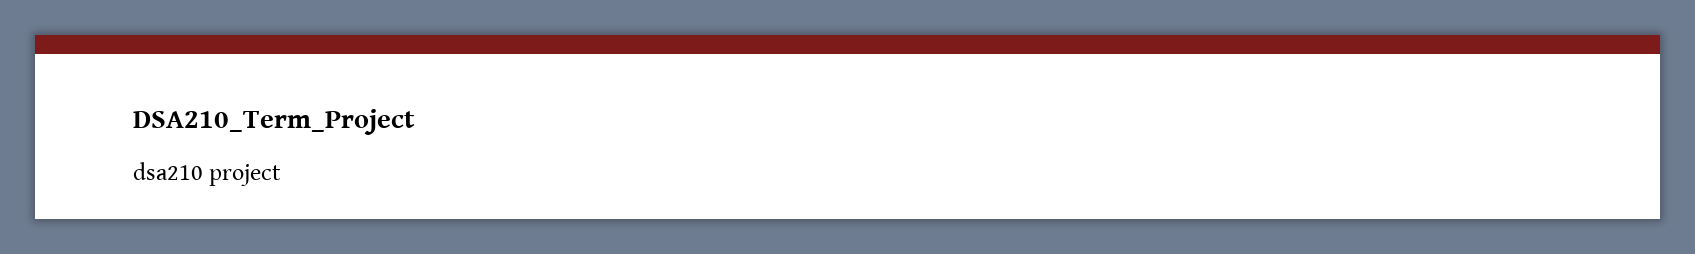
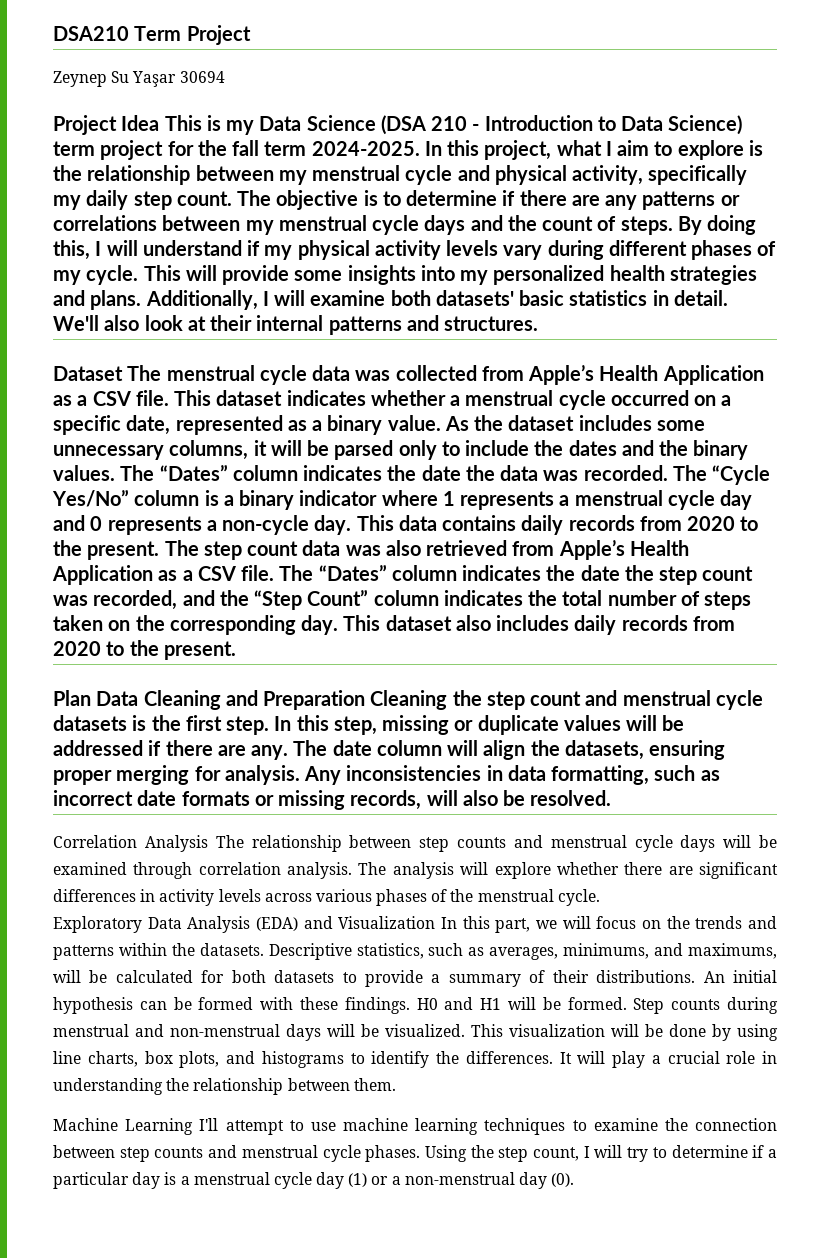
- DSA210_Term_Project
- dsa210 project
+ DSA210 Term Project
+ Zeynep Su Yaşar 30694
+ Project Idea This is my Data Science (DSA 210 - Introduction to Data Science) term project for the fall term 2024-2025. In this project, what I aim to explore is the relationship between my menstrual cycle and physical activity, specifically my daily step count. The objective is to determine if there are any patterns or correlations between my menstrual cycle days and the count of steps. By doing this, I will understand if my physical activity levels vary during different phases of my cycle. This will provide some insights into my personalized health strategies and plans. Additionally, I will examine both datasets' basic statistics in detail. We'll also look at their internal patterns and structures.
+ Dataset The menstrual cycle data was collected from Apple’s Health Application as a CSV file. This dataset indicates whether a menstrual cycle occurred on a specific date, represented as a binary value. As the dataset includes some unnecessary columns, it will be parsed only to include the dates and the binary values. The “Dates” column indicates the date the data was recorded. The “Cycle Yes/No” column is a binary indicator where 1 represents a menstrual cycle day and 0 represents a non-cycle day. This data contains daily records from 2020 to the present. The step count data was also retrieved from Apple’s Health Application as a CSV file. The “Dates” column indicates the date the step count was recorded, and the “Step Count” column indicates the total number of steps taken on the corresponding day. This dataset also includes daily records from 2020 to the present.
+ Plan Data Cleaning and Preparation Cleaning the step count and menstrual cycle datasets is the first step. In this step, missing or duplicate values will be addressed if there are any. The date column will align the datasets, ensuring proper merging for analysis. Any inconsistencies in data formatting, such as incorrect date formats or missing records, will also be resolved.
+ Correlation Analysis The relationship between step counts and menstrual cycle days will be examined through correlation analysis. The analysis will explore whether there are significant differences in activity levels across various phases of the menstrual cycle.
+ Exploratory Data Analysis (EDA) and Visualization In this part, we will focus on the trends and patterns within the datasets. Descriptive statistics, such as averages, minimums, and maximums, will be calculated for both datasets to provide a summary of their distributions. An initial hypothesis can be formed with these findings. H0 and H1 will be formed. Step counts during menstrual and non-menstrual days will be visualized. This visualization will be done by using line charts, box plots, and histograms to identify the differences. It will play a crucial role in understanding the relationship between them.
+ Machine Learning I'll attempt to use machine learning techniques to examine the connection between step counts and menstrual cycle phases. Using the step count, I will try to determine if a particular day is a menstrual cycle day (1) or a non-menstrual day (0).

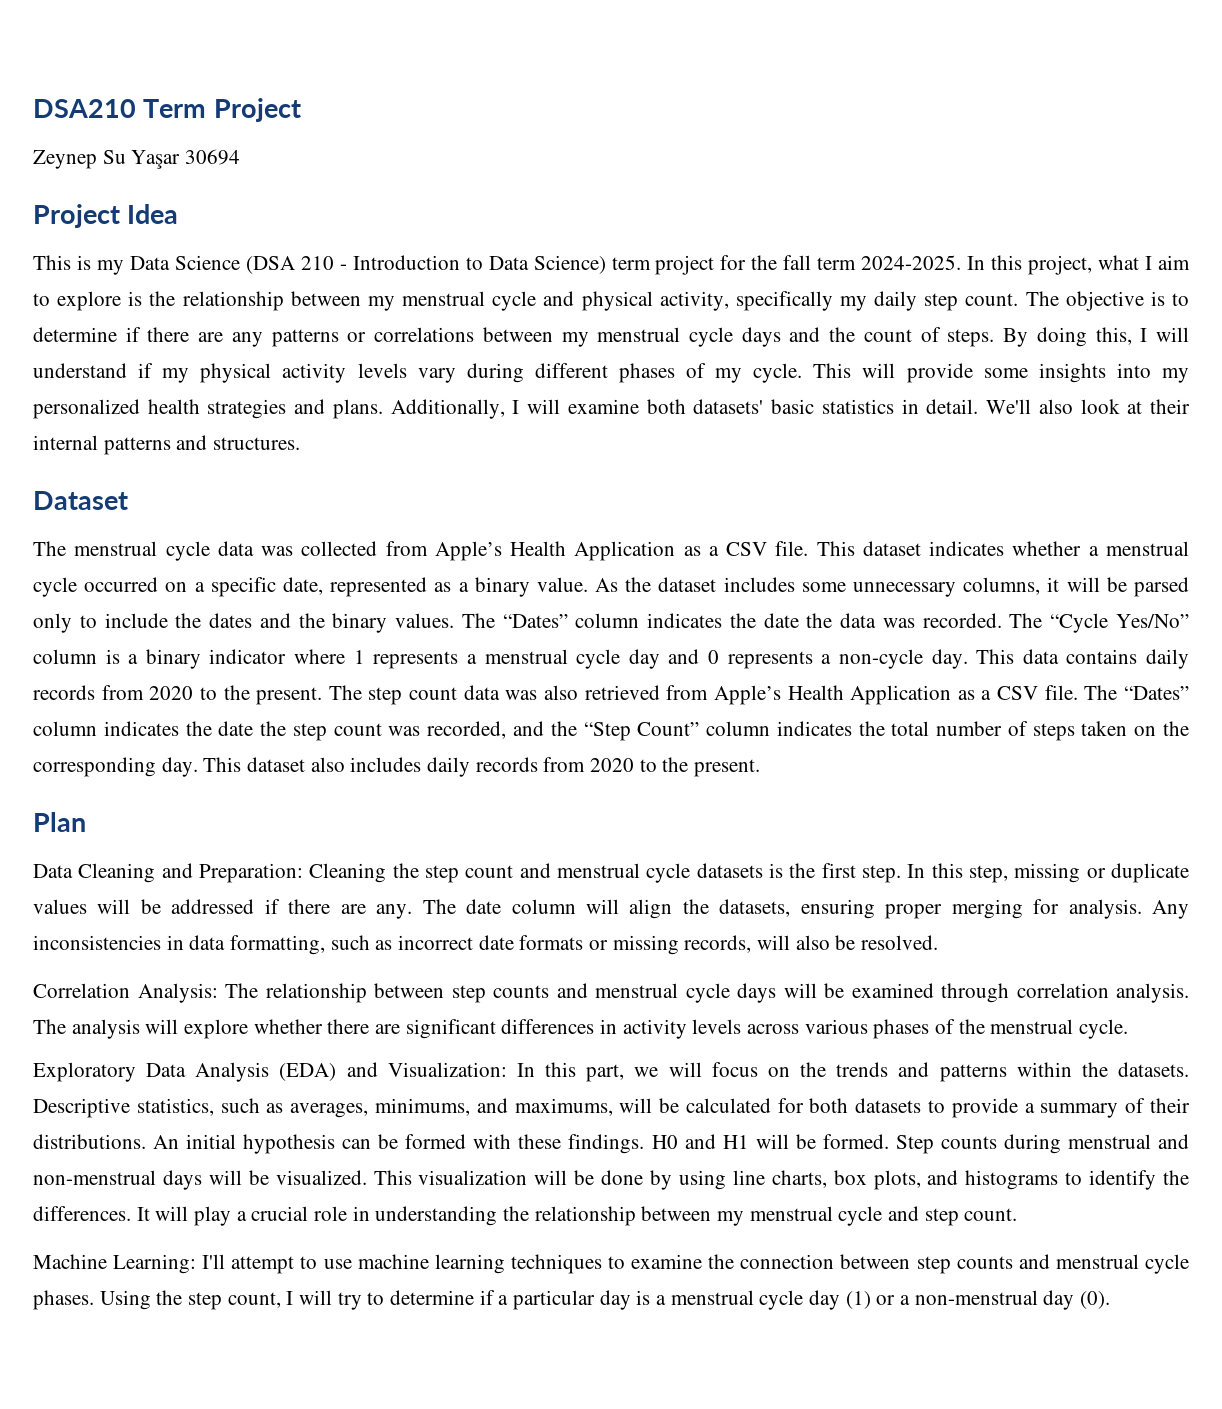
- Project Idea This is my Data Science (DSA 210 - Introduction to Data Science) term project for the fall term 2024-2025.
+ Project Idea
+ This is my Data Science (DSA 210 - Introduction to Data Science) term project for the fall term 2024-2025.
- Dataset The menstrual cycle data was collected from Apple’s Health Application as a CSV file.
+ Dataset
+ The menstrual cycle data was collected from Apple’s Health Application as a CSV file.
- Plan Data Cleaning and Preparation Cleaning the step count and menstrual cycle datasets is the first step.
+ Plan
+ Data Cleaning and Preparation: Cleaning the step count and menstrual cycle datasets is the first step.
- Correlation Analysis The relationship between step counts and menstrual cycle days will be examined through correlation analysis.
+ Correlation Analysis: The relationship between step counts and menstrual cycle days will be examined through correlation analysis.
- Exploratory Data Analysis (EDA) and Visualization In this part, we will focus on the trends and patterns within the datasets.
+ Exploratory Data Analysis (EDA) and Visualization: In this part, we will focus on the trends and patterns within the datasets.
- It will play a crucial role in understanding the relationship between them.
+ It will play a crucial role in understanding the relationship between my menstrual cycle and step count.
- Machine Learning I'll attempt to use machine learning techniques to examine the connection between step counts and menstrual cycle phases.
+ Machine Learning: I'll attempt to use machine learning techniques to examine the connection between step counts and menstrual cycle phases.

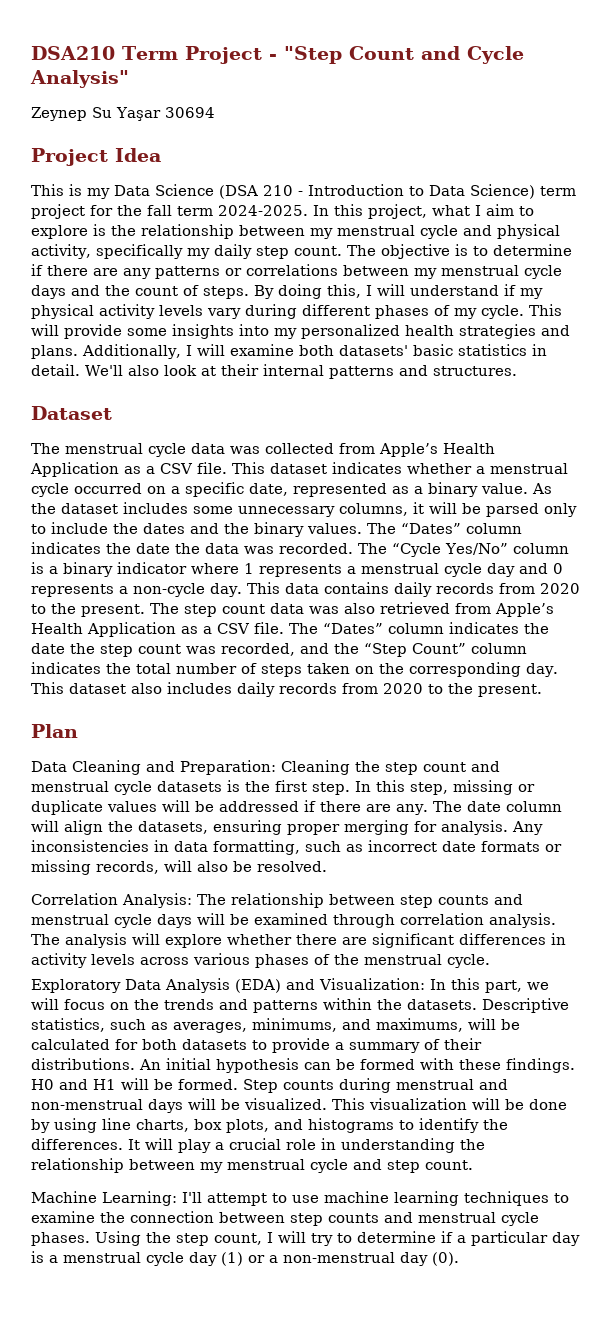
- DSA210 Term Project
+ DSA210 Term Project - "Step Count and Cycle Analysis"

